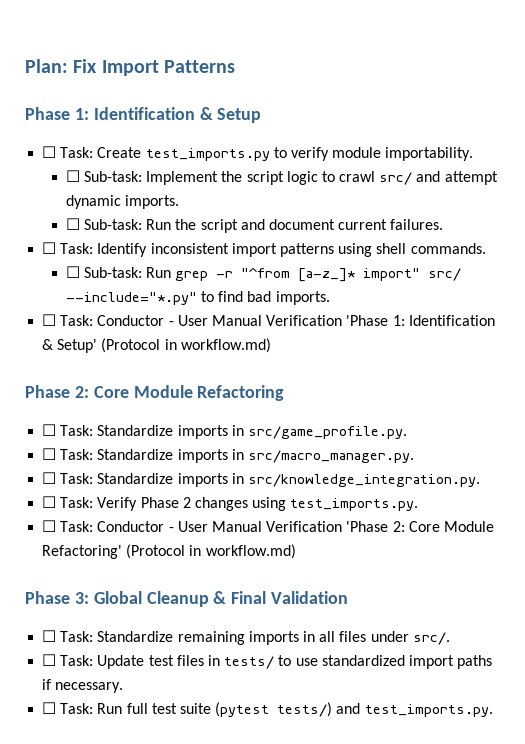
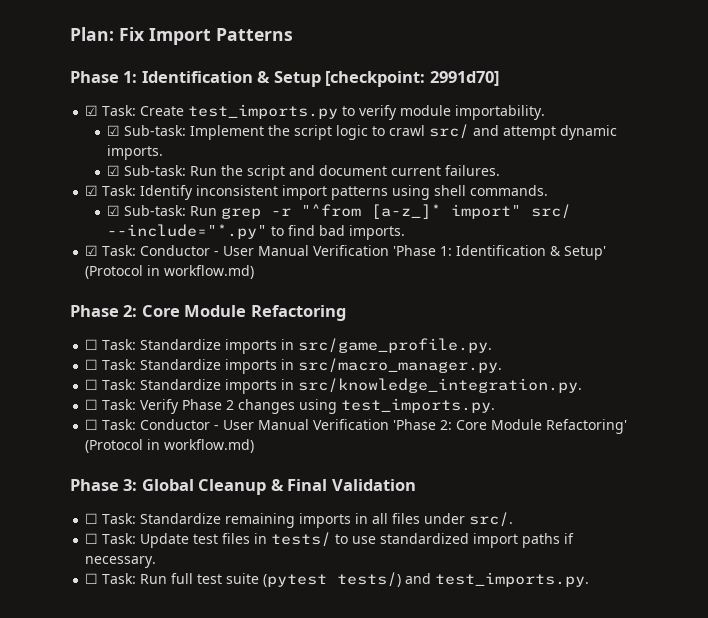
- Phase 1: Identification & Setup
- ☐ Task: Create test_imports.py to verify module importability.
+ Phase 1: Identification & Setup [checkpoint: 2991d70]
+ ☑ Task: Create test_imports.py to verify module importability.
- ☐ Sub-task: Implement the script logic to crawl src/ and attempt dynamic imports.
+ ☑ Sub-task: Implement the script logic to crawl src/ and attempt dynamic imports.
- ☐ Sub-task: Run the script and document current failures.
+ ☑ Sub-task: Run the script and document current failures.
- ☐ Task: Identify inconsistent import patterns using shell commands.
+ ☑ Task: Identify inconsistent import patterns using shell commands.
- ☐ Sub-task: Run grep -r "^from [a-z_]* import" src/ --include="*.py" to find bad imports.
+ ☑ Sub-task: Run grep -r "^from [a-z_]* import" src/ --include="*.py" to find bad imports.
- ☐ Task: Conductor - User Manual Verification 'Phase 1: Identification & Setup' (Protocol in workflow.md)
+ ☑ Task: Conductor - User Manual Verification 'Phase 1: Identification & Setup' (Protocol in workflow.md)

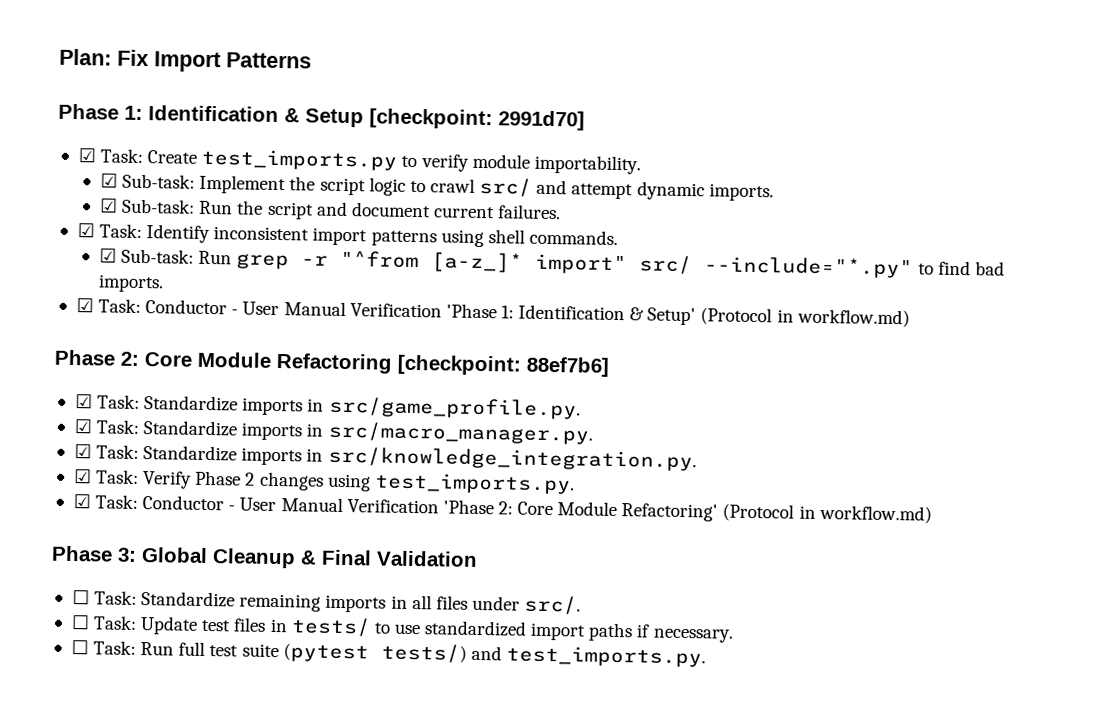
- Phase 2: Core Module Refactoring
- ☐ Task: Standardize imports in src/game_profile.py.
+ Phase 2: Core Module Refactoring [checkpoint: 88ef7b6]
+ ☑ Task: Standardize imports in src/game_profile.py.
- ☐ Task: Standardize imports in src/macro_manager.py.
+ ☑ Task: Standardize imports in src/macro_manager.py.
- ☐ Task: Standardize imports in src/knowledge_integration.py.
+ ☑ Task: Standardize imports in src/knowledge_integration.py.
- ☐ Task: Verify Phase 2 changes using test_imports.py.
+ ☑ Task: Verify Phase 2 changes using test_imports.py.
- ☐ Task: Conductor - User Manual Verification 'Phase 2: Core Module Refactoring' (Protocol in workflow.md)
+ ☑ Task: Conductor - User Manual Verification 'Phase 2: Core Module Refactoring' (Protocol in workflow.md)

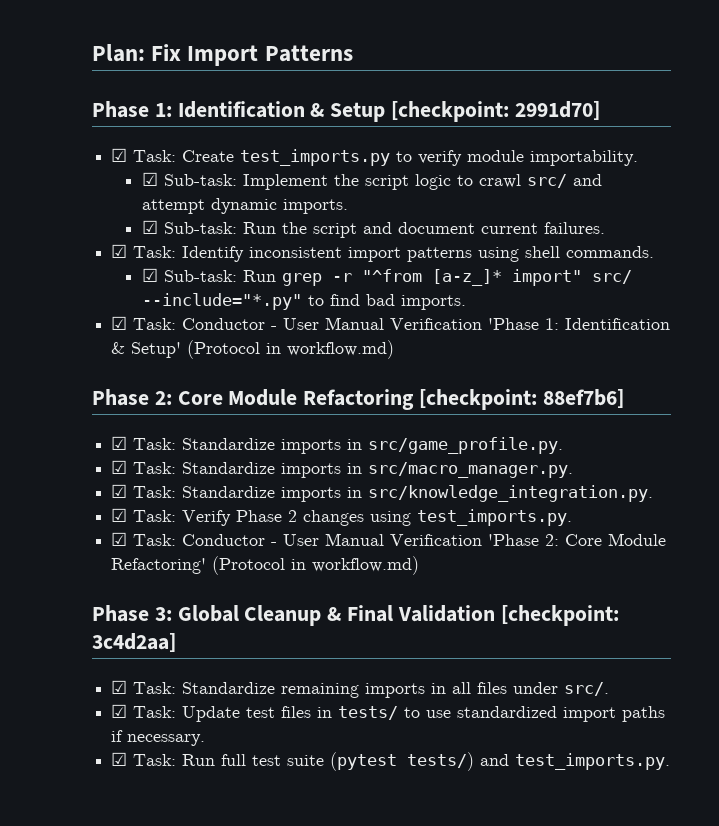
- Phase 3: Global Cleanup & Final Validation
- ☐ Task: Standardize remaining imports in all files under src/.
+ Phase 3: Global Cleanup & Final Validation [checkpoint: 3c4d2aa]
+ ☑ Task: Standardize remaining imports in all files under src/.
- ☐ Task: Update test files in tests/ to use standardized import paths if necessary.
+ ☑ Task: Update test files in tests/ to use standardized import paths if necessary.
- ☐ Task: Run full test suite (pytest tests/) and test_imports.py.
+ ☑ Task: Run full test suite (pytest tests/) and test_imports.py.

